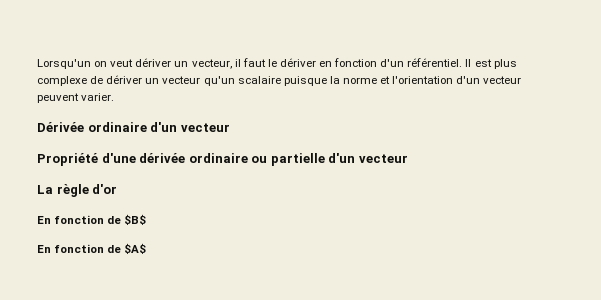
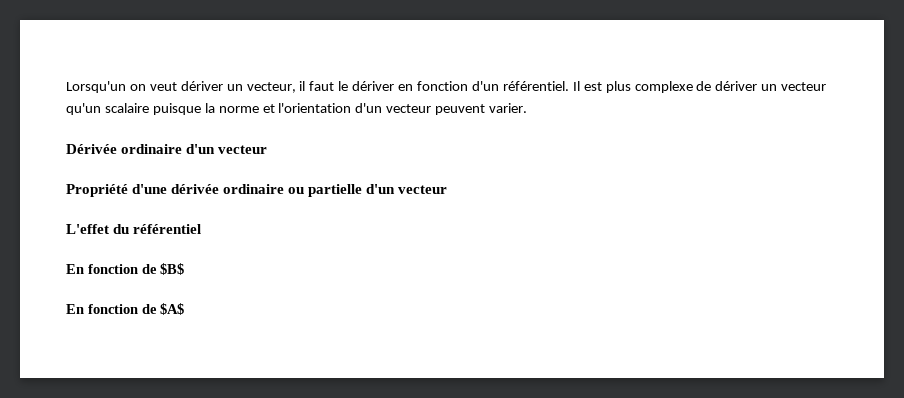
- La règle d'or
+ L'effet du référentiel

